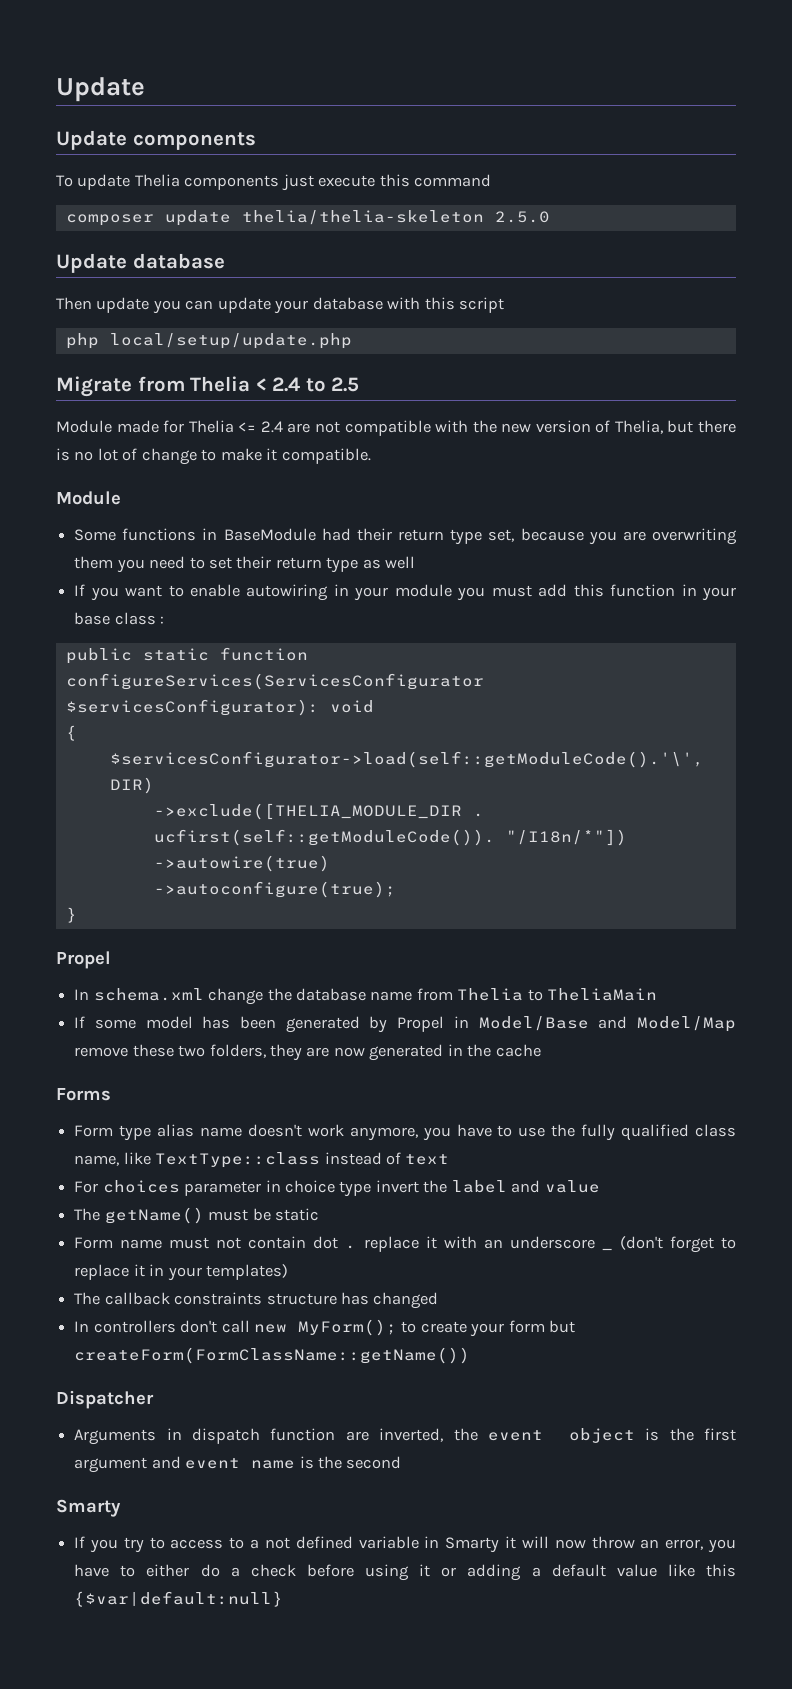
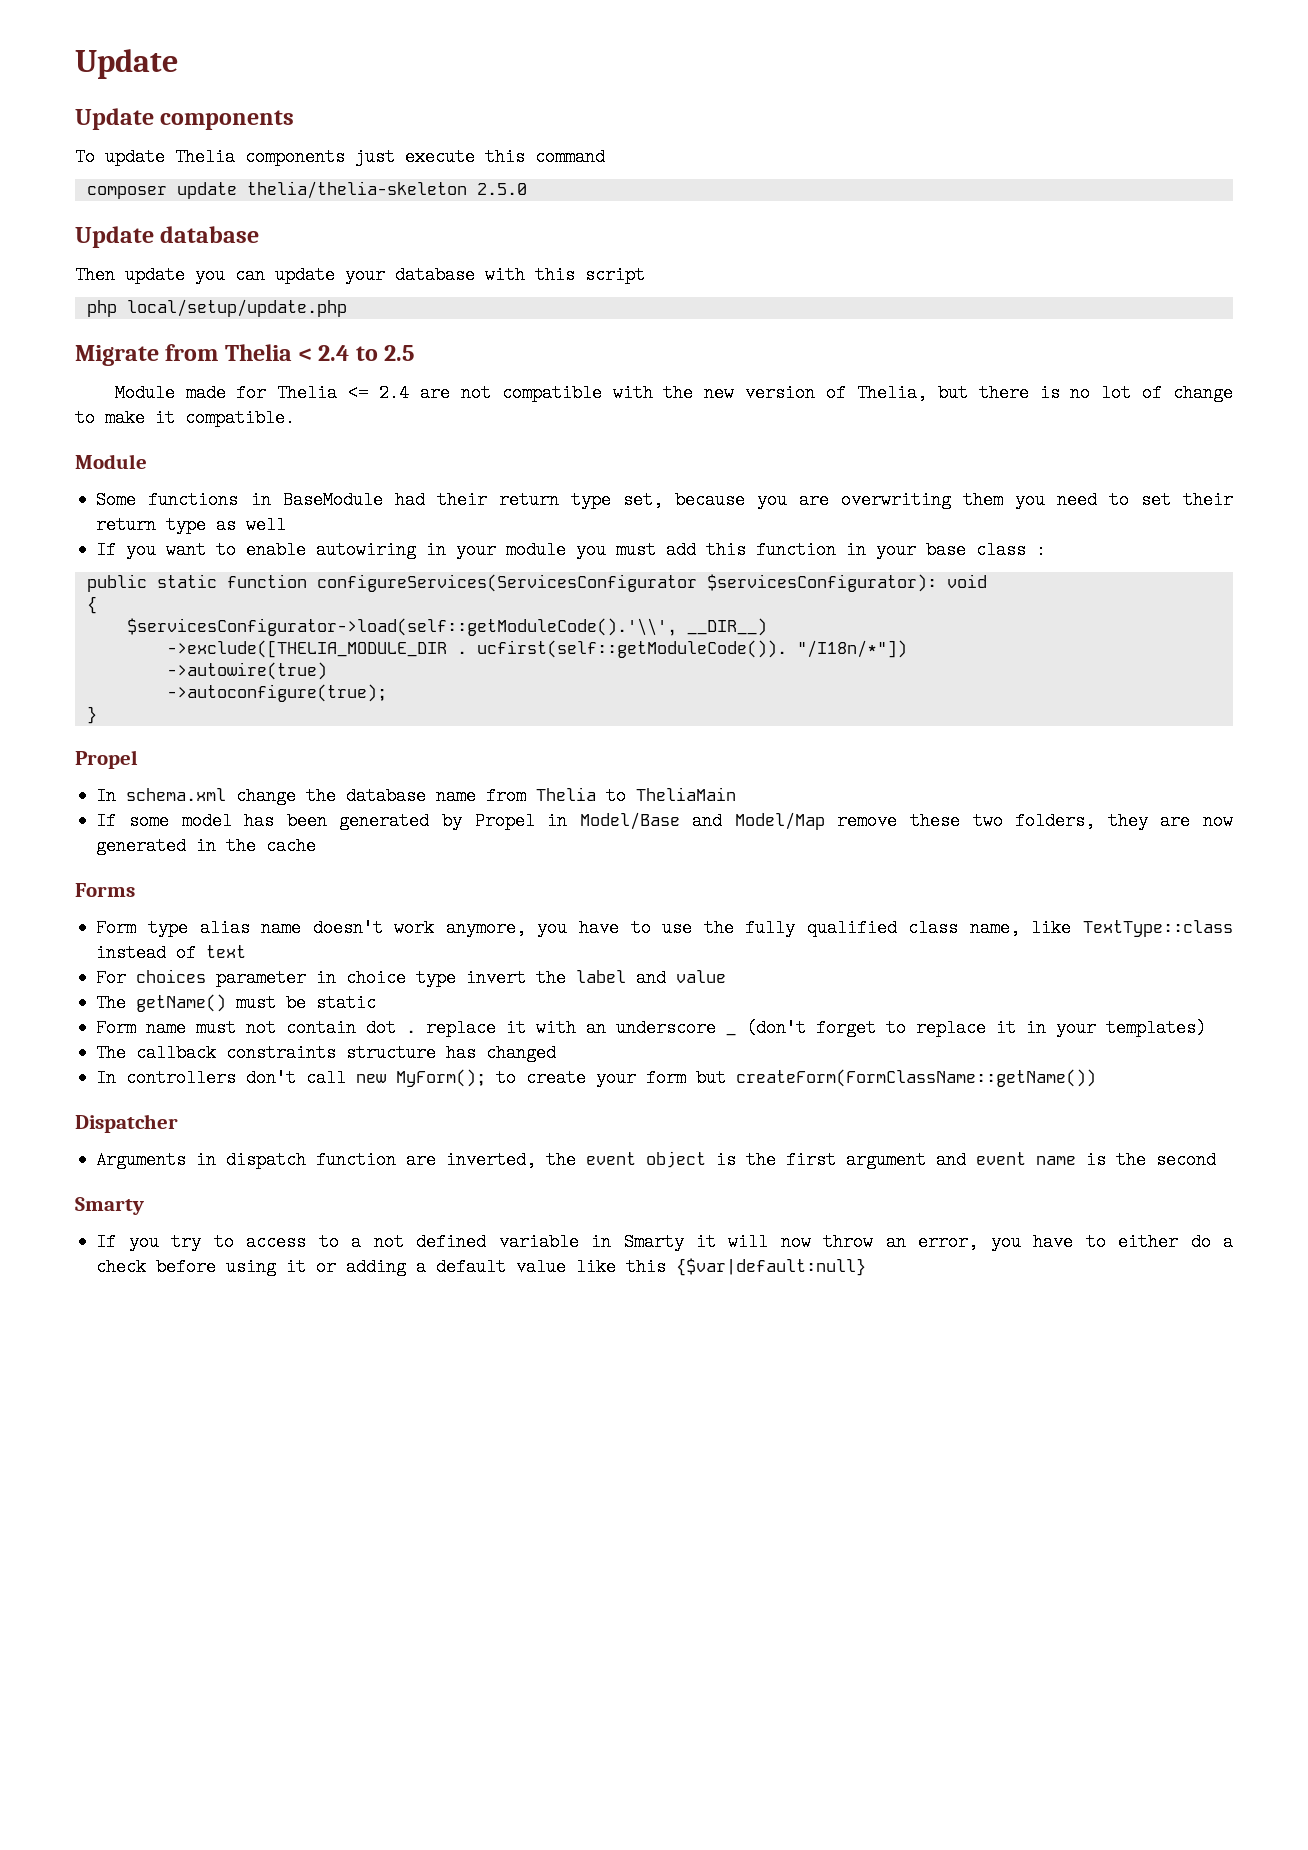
- $servicesConfigurator->load(self::getModuleCode().'\', DIR)
+ $servicesConfigurator->load(self::getModuleCode().'\\', __DIR__)

